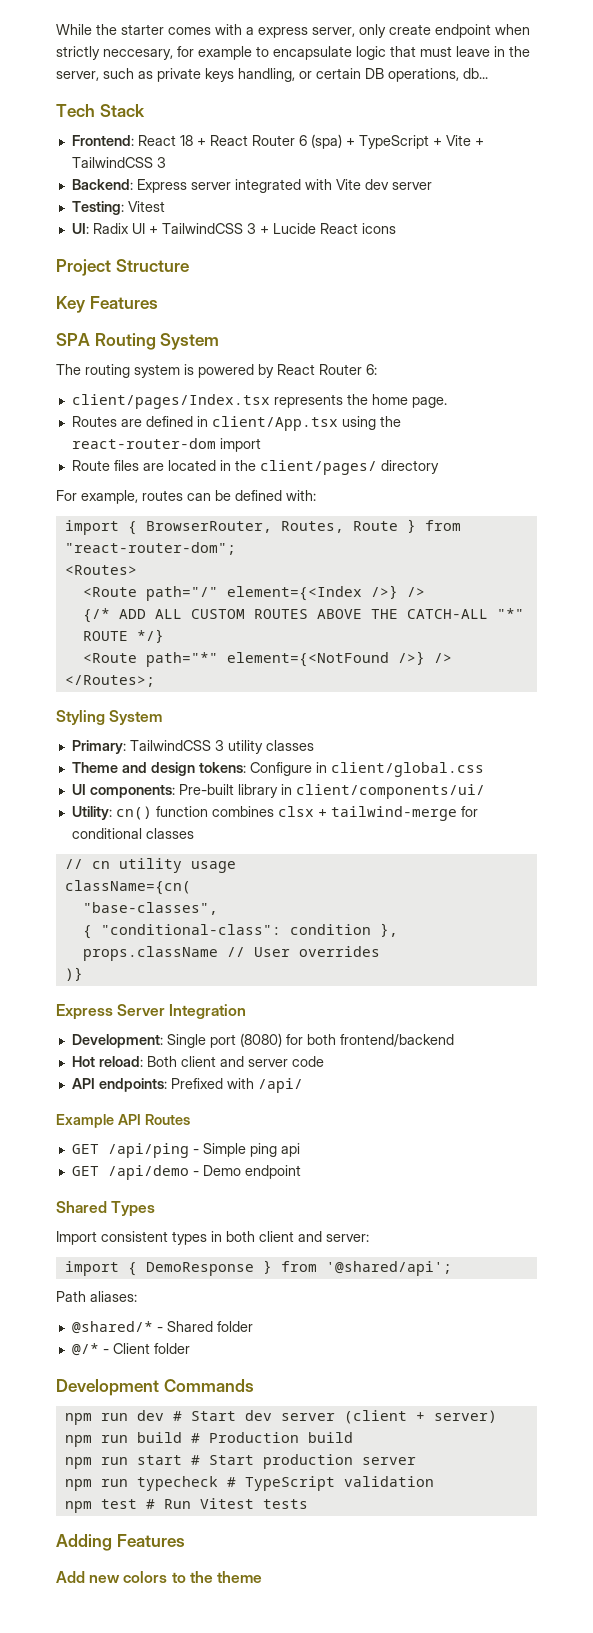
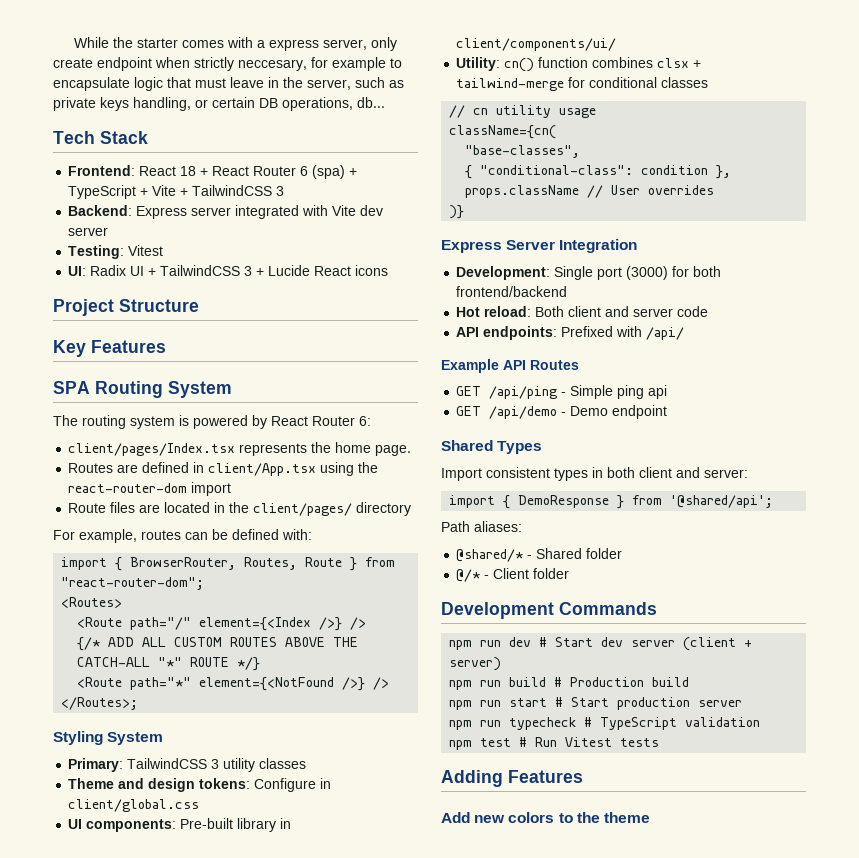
- Development: Single port (8080) for both frontend/backend
+ Development: Single port (3000) for both frontend/backend

